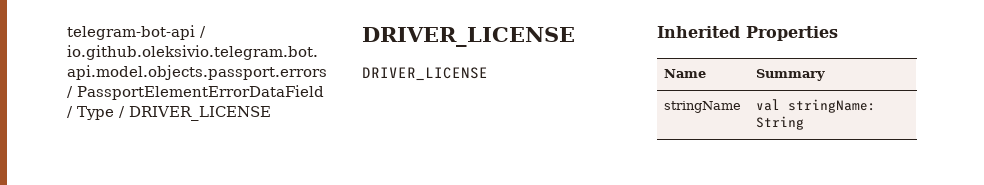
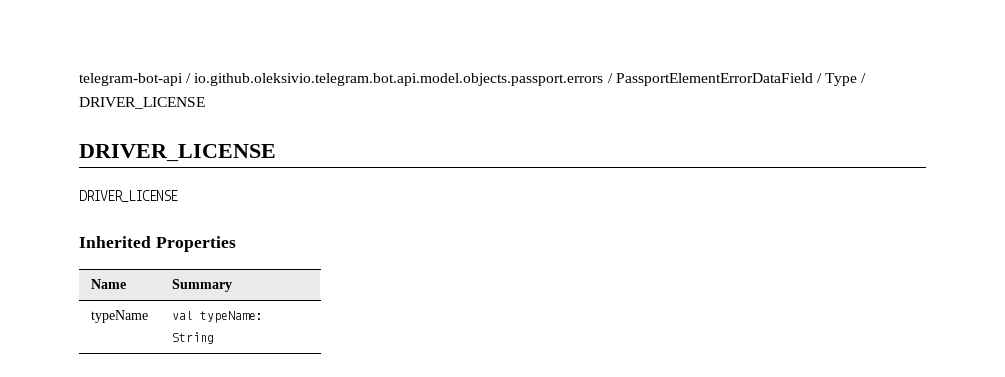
- stringName | val stringName: String
+ typeName | val typeName: String

